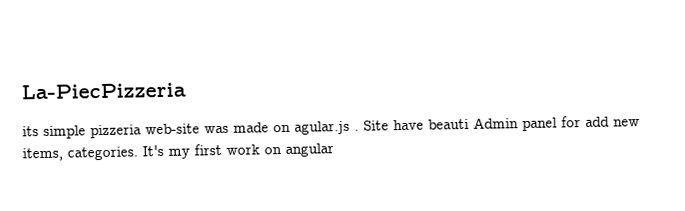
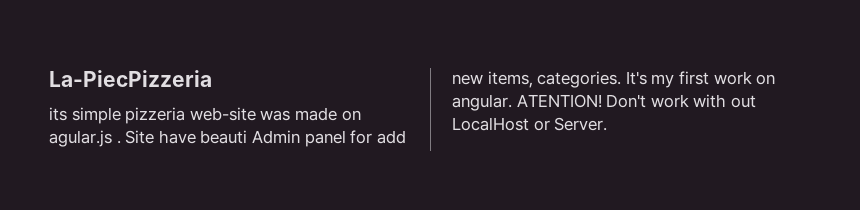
- It's my first work on angular
+ It's my first work on angular. ATENTION! Don't work with out LocalHost or Server.

